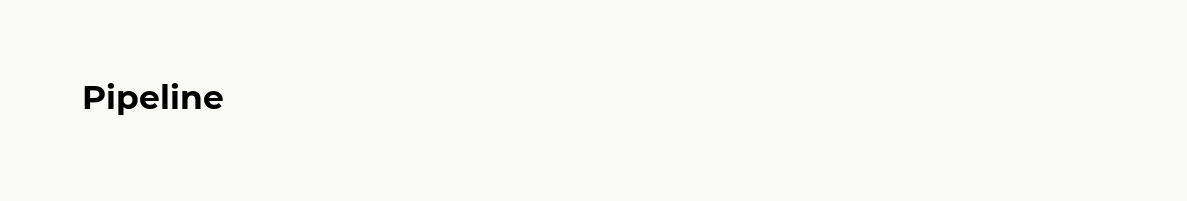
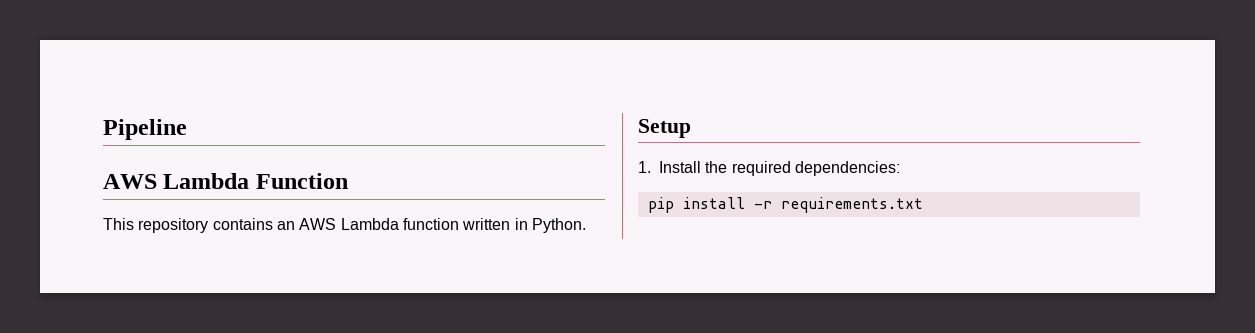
+ AWS Lambda Function
+ This repository contains an AWS Lambda function written in Python.
+ Setup
+ 1. Install the required dependencies:
+ pip install -r requirements.txt

